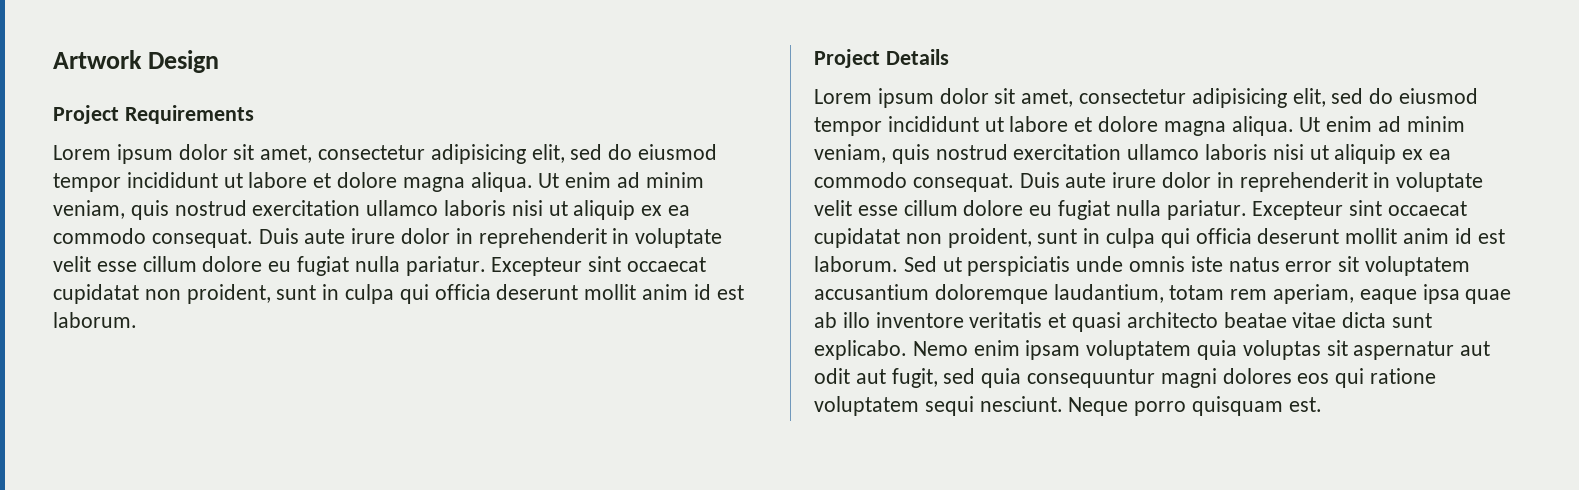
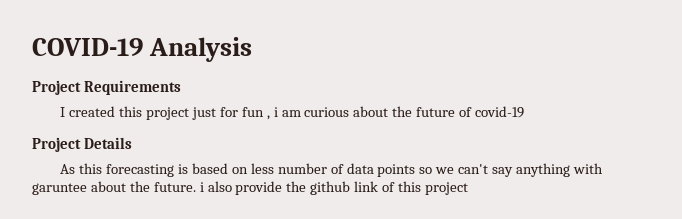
- Artwork Design
+ COVID-19 Analysis
  Project Requirements
- Lorem ipsum dolor sit amet, consectetur adipisicing elit, sed do eiusmod tempor incididunt ut labore et dolore magna aliqua. Ut enim ad minim veniam, quis nostrud exercitation ullamco laboris nisi ut aliquip ex ea commodo consequat. Duis aute irure dolor in reprehenderit in voluptate velit esse cillum dolore eu fugiat nulla pariatur. Excepteur sint occaecat cupidatat non proident, sunt in culpa qui officia deserunt mollit anim id est laborum.
+ I created this project just for fun , i am curious about the future of covid-19
  Project Details
- Lorem ipsum dolor sit amet, consectetur adipisicing elit, sed do eiusmod tempor incididunt ut labore et dolore magna aliqua. Ut enim ad minim veniam, quis nostrud exercitation ullamco laboris nisi ut aliquip ex ea commodo consequat. Duis aute irure dolor in reprehenderit in voluptate velit esse cillum dolore eu fugiat nulla pariatur. Excepteur sint occaecat cupidatat non proident, sunt in culpa qui officia deserunt mollit anim id est laborum. Sed ut perspiciatis unde omnis iste natus error sit voluptatem accusantium doloremque laudantium, totam rem aperiam, eaque ipsa quae ab illo inventore veritatis et quasi architecto beatae vitae dicta sunt explicabo. Nemo enim ipsam voluptatem quia voluptas sit aspernatur aut odit aut fugit, sed quia consequuntur magni dolores eos qui ratione voluptatem sequi nesciunt. Neque porro quisquam est.
+ As this forecasting is based on less number of data points so we can't say anything with garuntee about the future. i also provide the github link of this project

